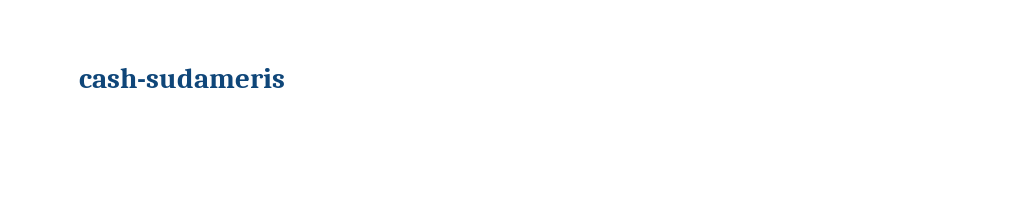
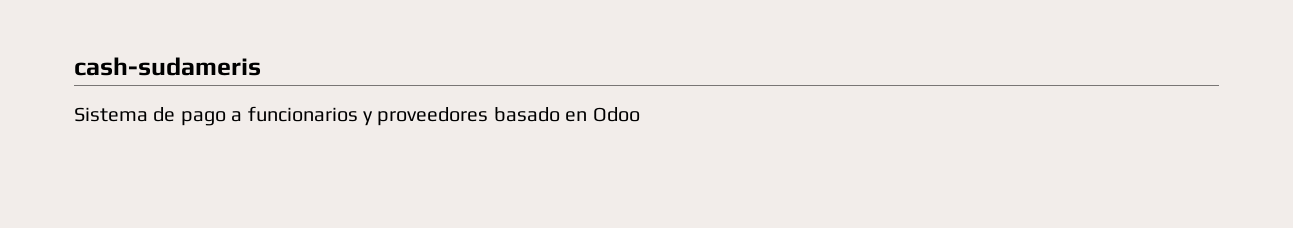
+ Sistema de pago a funcionarios y proveedores basado en Odoo

